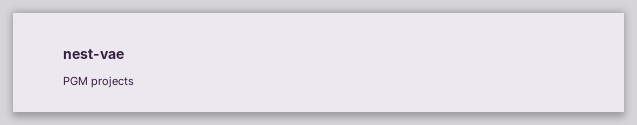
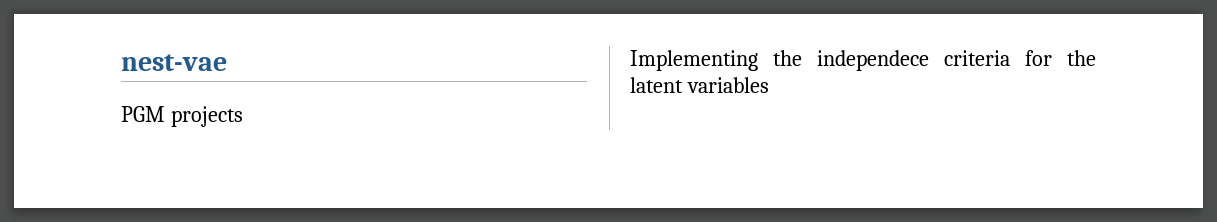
+ Implementing the independece criteria for the latent variables

